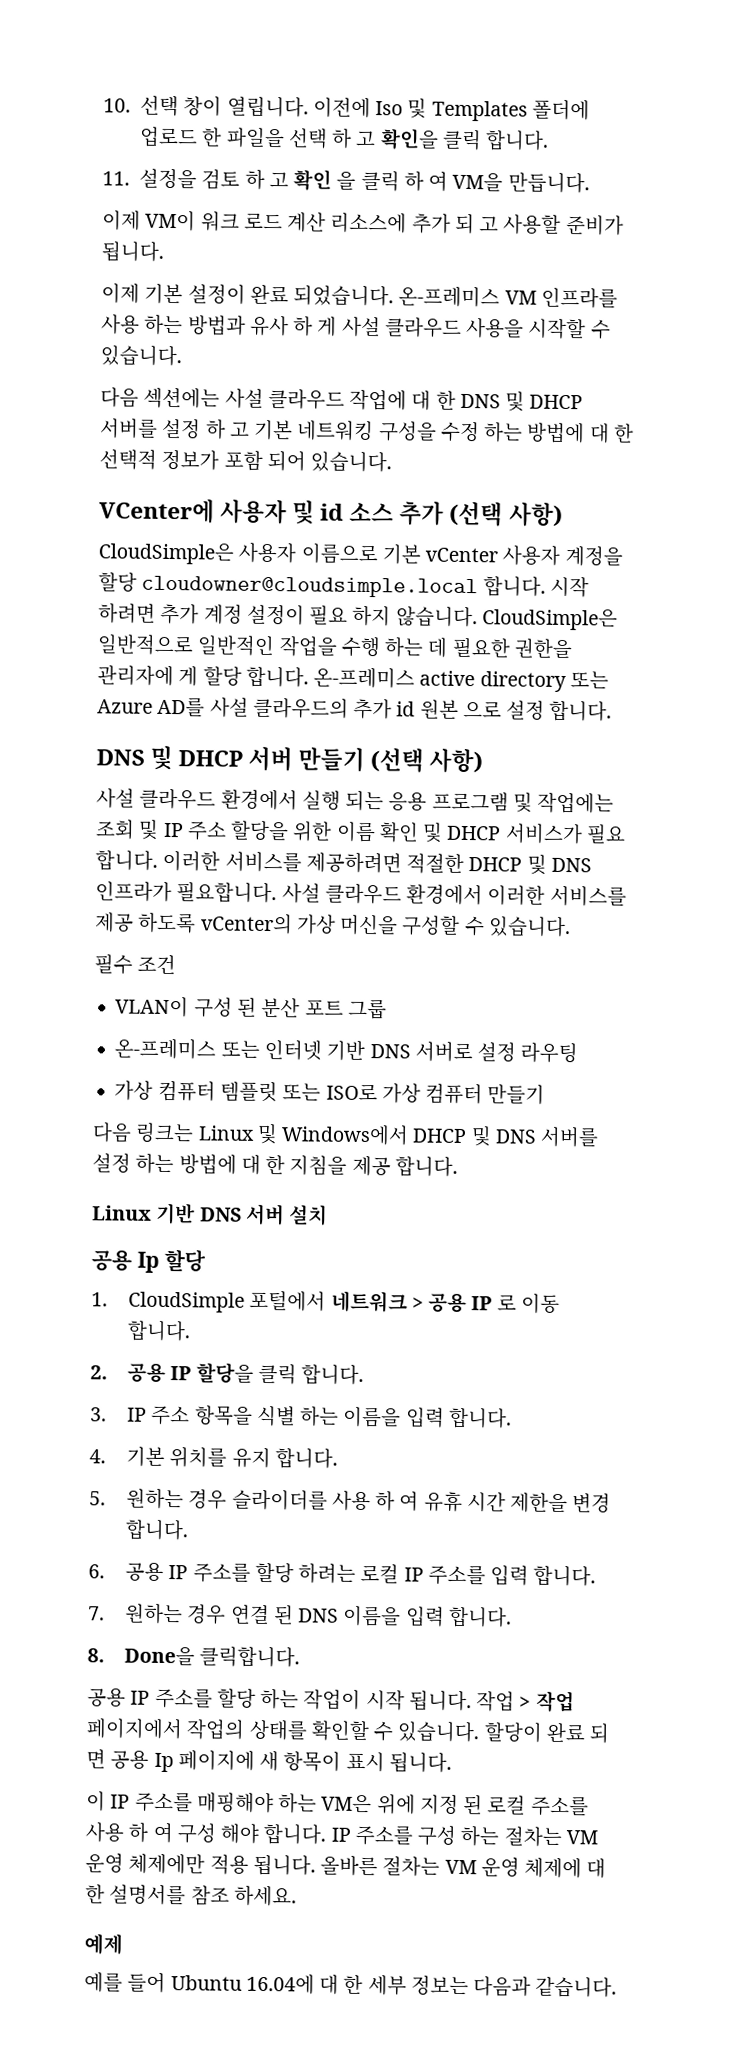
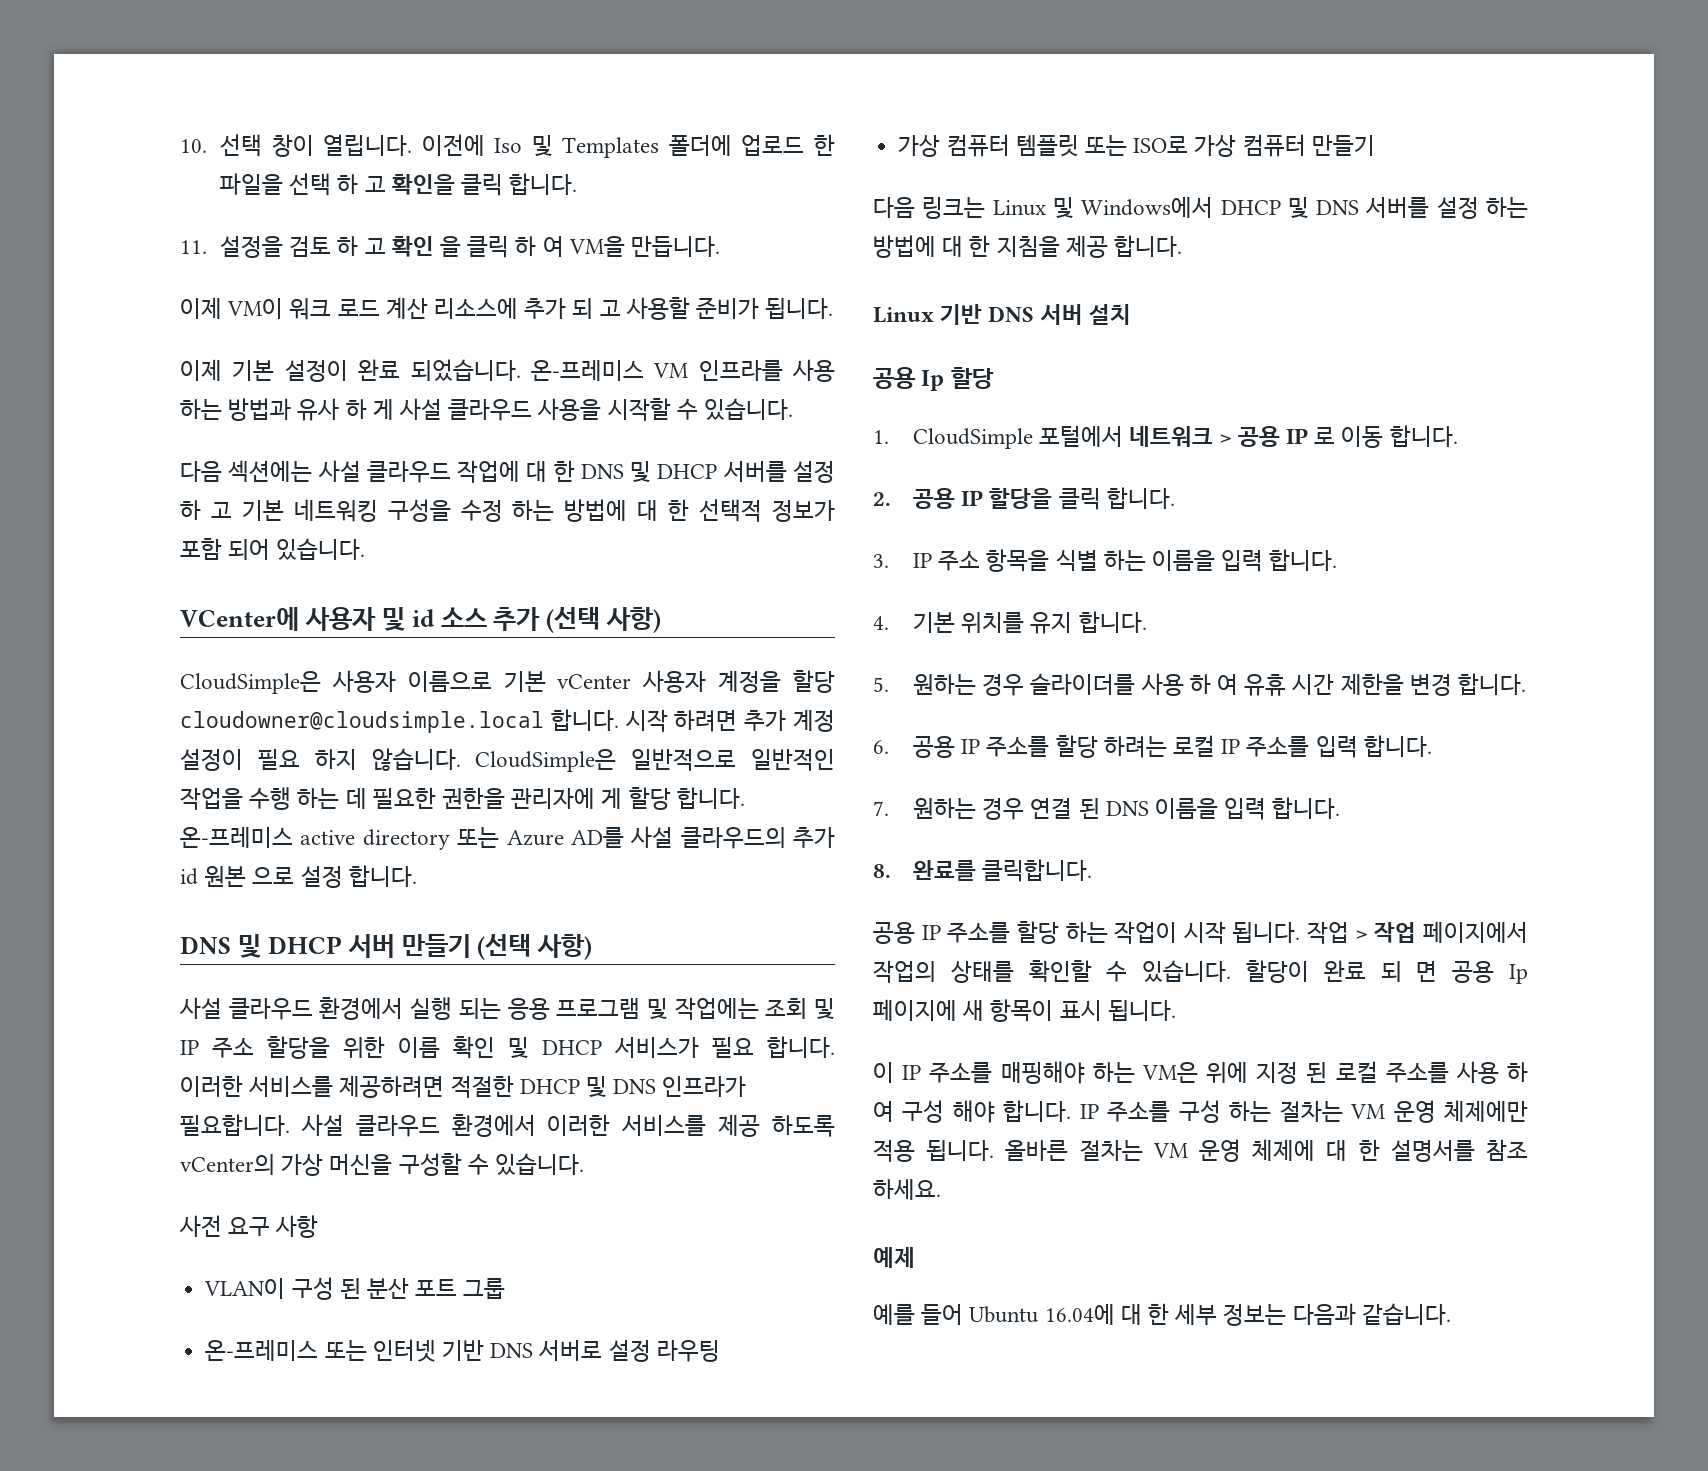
- 필수 조건
+ 사전 요구 사항
- 8. Done을 클릭합니다.
+ 8. 완료를 클릭합니다.

